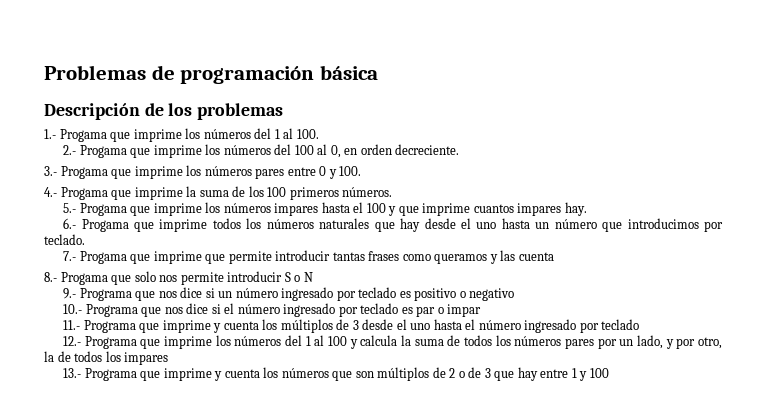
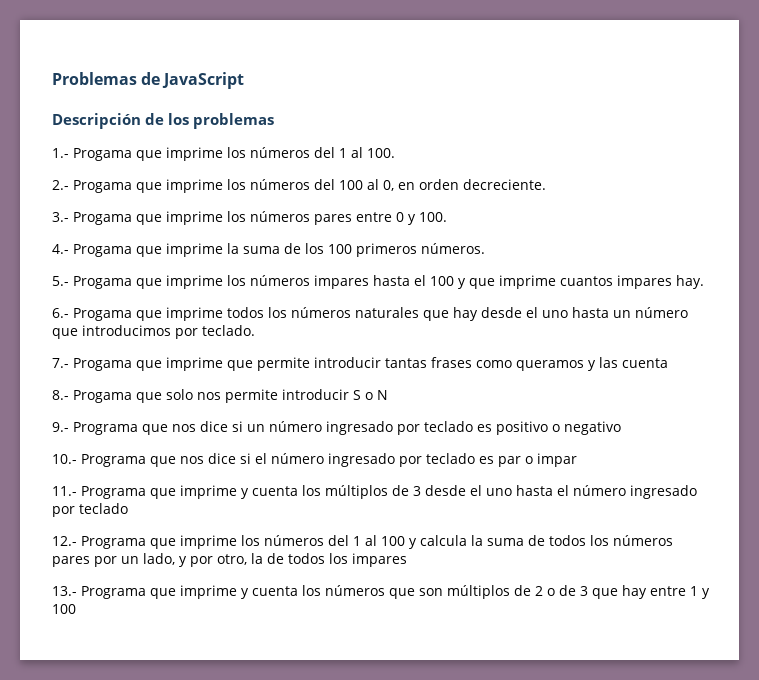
- Problemas de programación básica
+ Problemas de JavaScript

